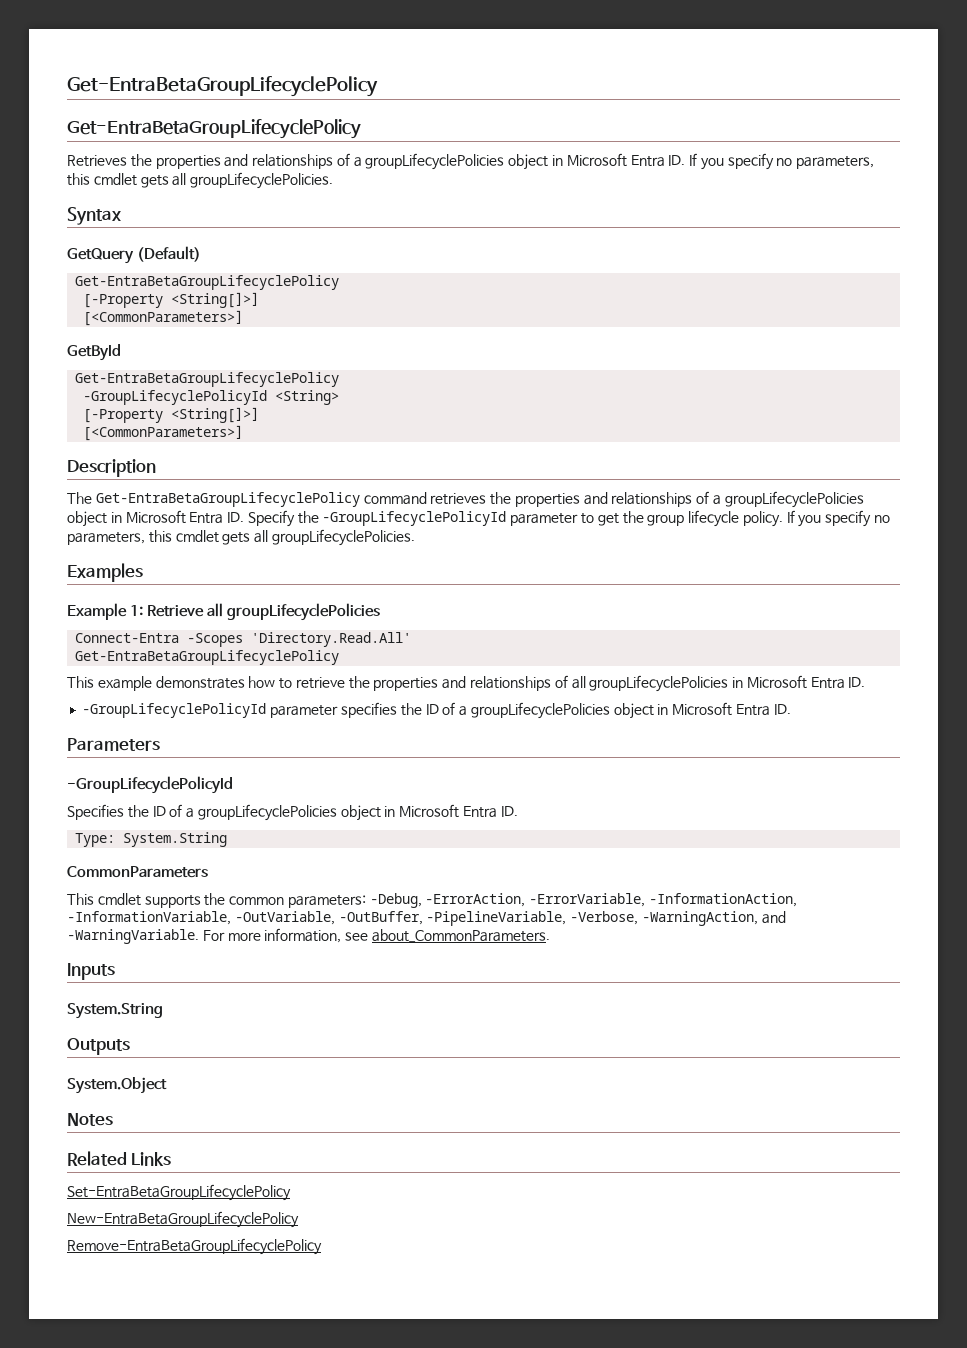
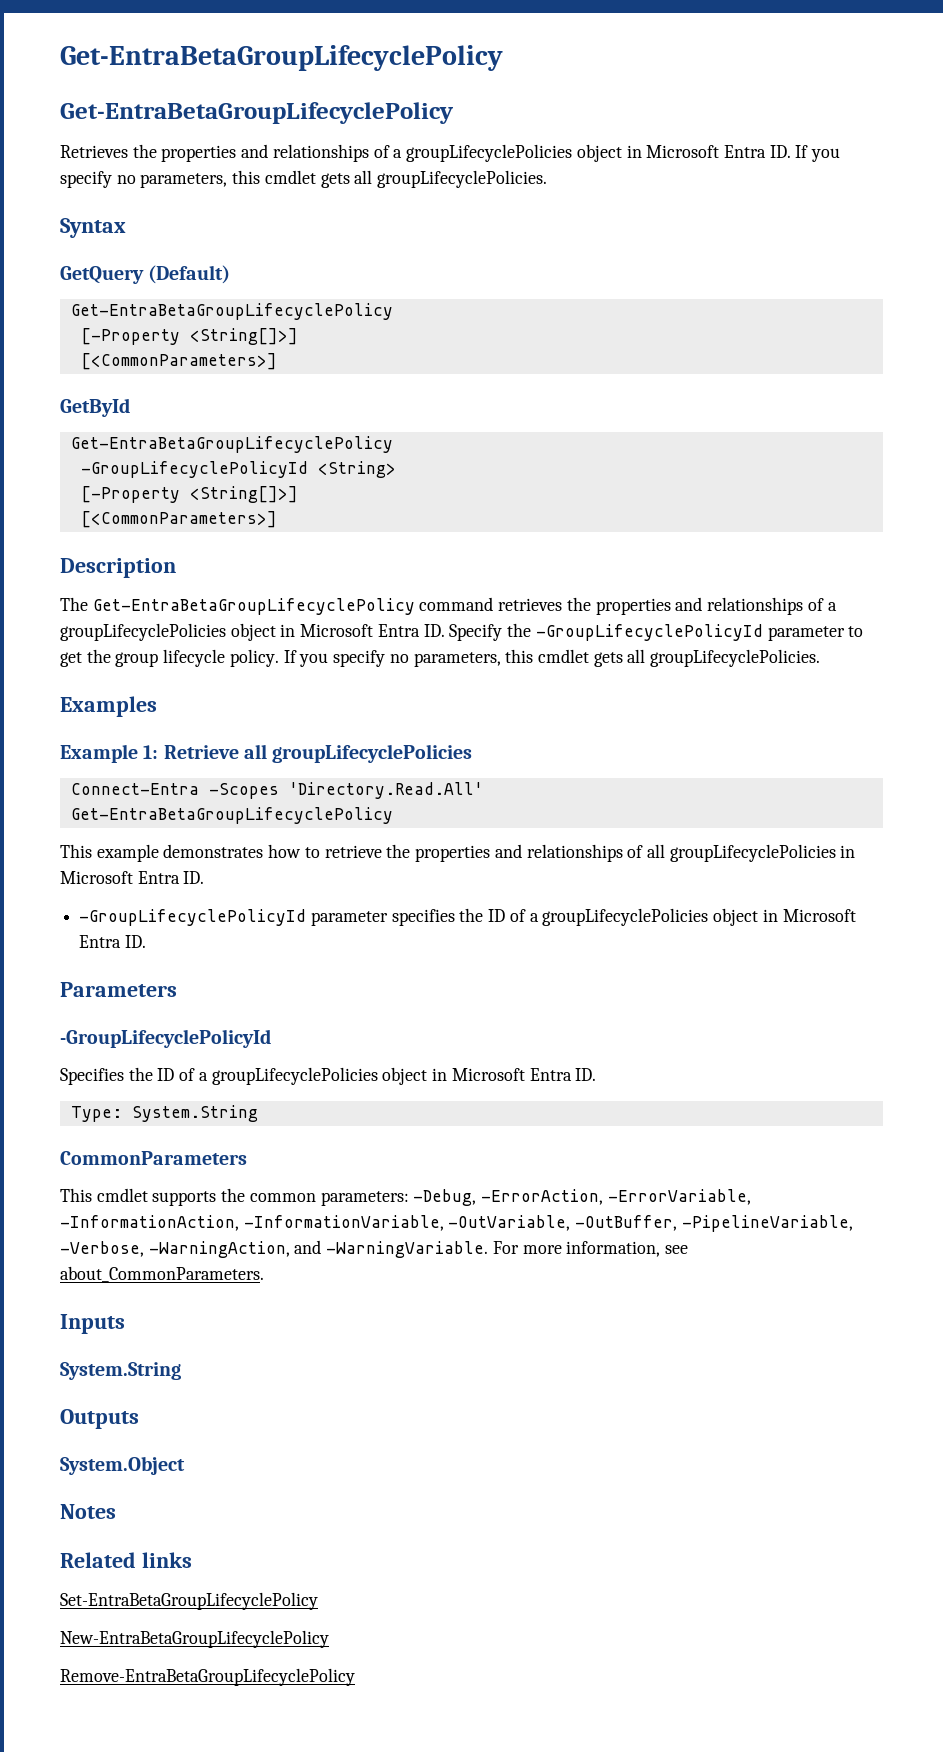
- Related Links
+ Related links

